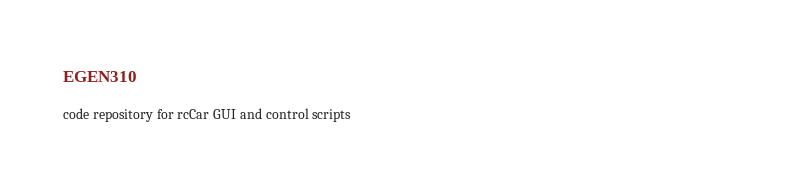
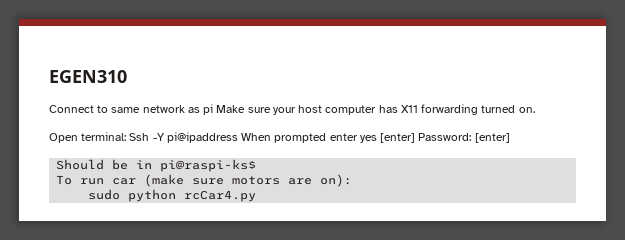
- code repository for rcCar GUI and control scripts
+ Connect to same network as pi Make sure your host computer has X11 forwarding turned on.
+ Open terminal: Ssh -Y pi@ipaddress When prompted enter yes [enter] Password: [enter]
+ Should be in pi@raspi-ks$
+ To run car (make sure motors are on):
+ sudo python rcCar4.py

